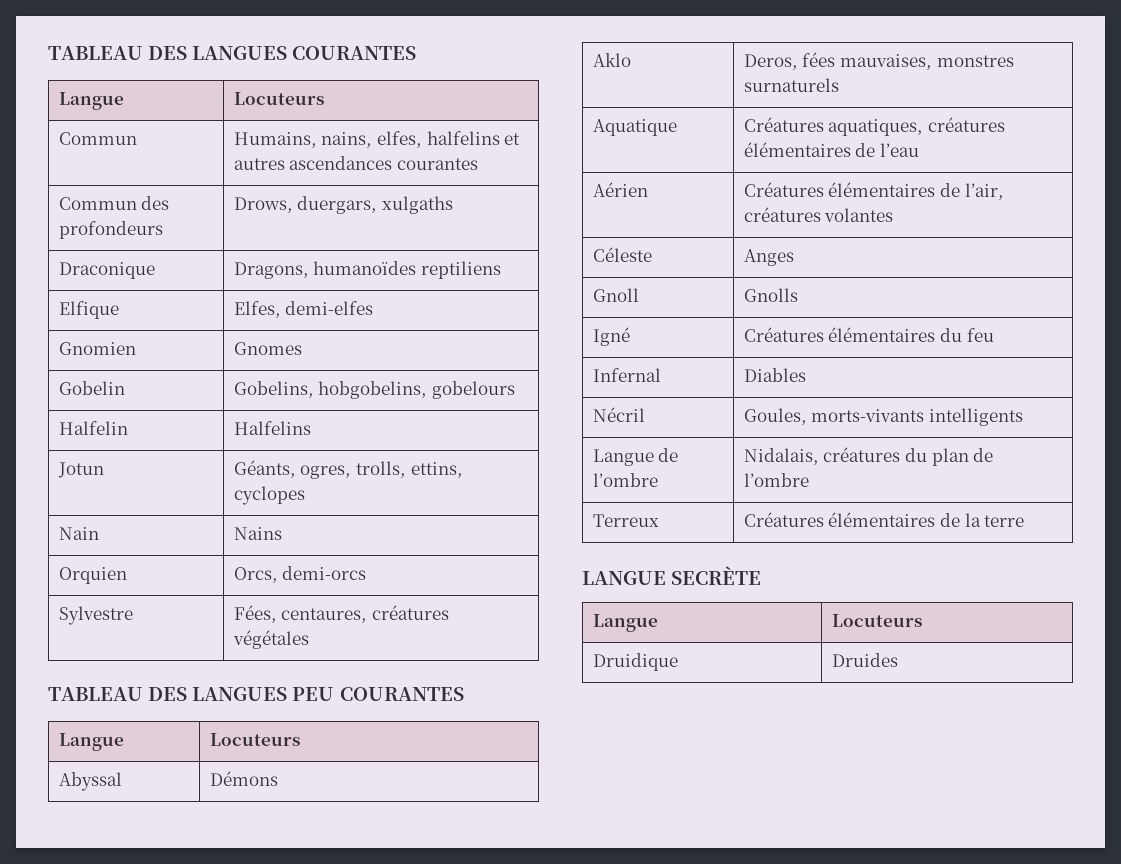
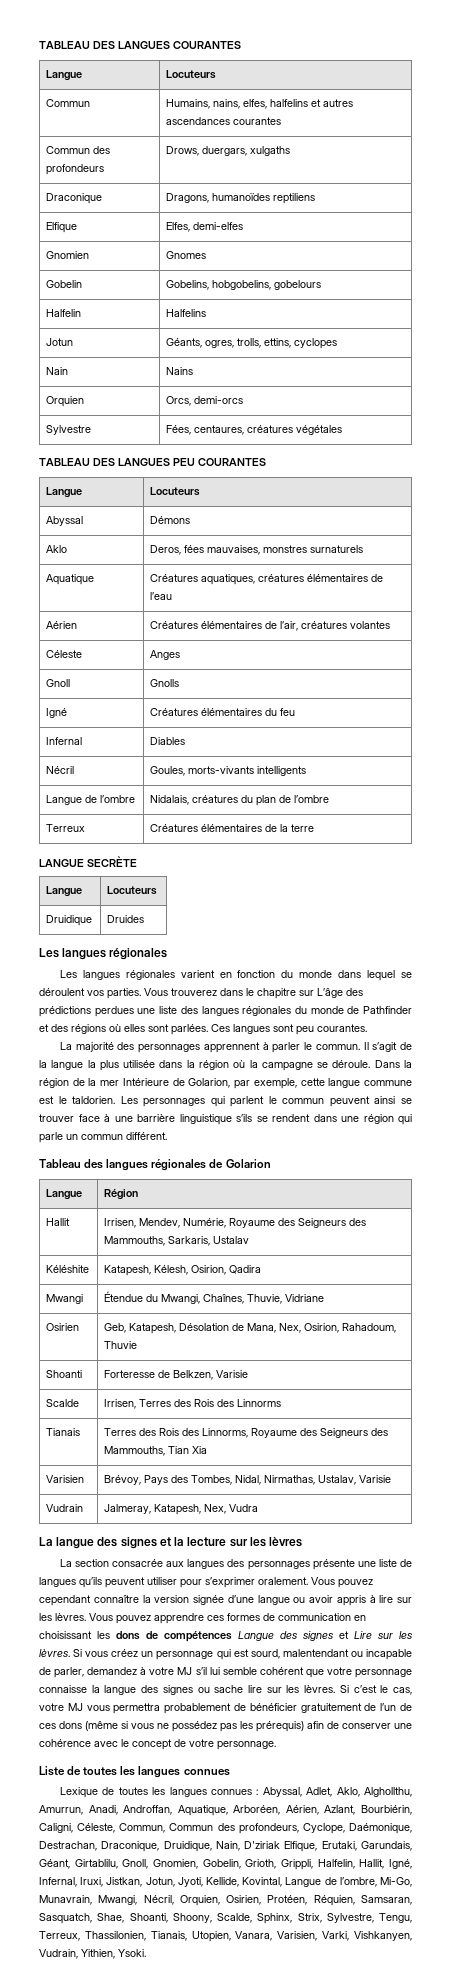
  Druidique | Druides
+ Les langues régionales
+ Les langues régionales varient en fonction du monde dans lequel se déroulent vos parties. Vous trouverez dans le chapitre sur L’âge des prédictions perdues une liste des langues régionales du monde de Pathfinder et des régions où elles sont parlées. Ces langues sont peu courantes.
+ La majorité des personnages apprennent à parler le commun. Il s’agit de la langue la plus utilisée dans la région où la campagne se déroule. Dans la région de la mer Intérieure de Golarion, par exemple, cette langue commune est le taldorien. Les personnages qui parlent le commun peuvent ainsi se trouver face à une barrière linguistique s’ils se rendent dans une région qui parle un commun différent.
+ Tableau des langues régionales de Golarion
+ Langue | Région
+ Hallit | Irrisen, Mendev, Numérie, Royaume des Seigneurs des Mammouths, Sarkaris, Ustalav
+ Kéléshite | Katapesh, Kélesh, Osirion, Qadira
+ Mwangi | Étendue du Mwangi, Chaînes, Thuvie, Vidriane
+ Osirien | Geb, Katapesh, Désolation de Mana, Nex, Osirion, Rahadoum, Thuvie
+ Shoanti | Forteresse de Belkzen, Varisie
+ Scalde | Irrisen, Terres des Rois des Linnorms
+ Tianais | Terres des Rois des Linnorms, Royaume des Seigneurs des Mammouths, Tian Xia
+ Varisien | Brévoy, Pays des Tombes, Nidal, Nirmathas, Ustalav, Varisie
+ Vudrain | Jalmeray, Katapesh, Nex, Vudra
+ La langue des signes et la lecture sur les lèvres
+ La section consacrée aux langues des personnages présente une liste de langues qu’ils peuvent utiliser pour s’exprimer oralement. Vous pouvez cependant connaître la version signée d’une langue ou avoir appris à lire sur les lèvres. Vous pouvez apprendre ces formes de communication en choisissant les dons de compétences Langue des signes et Lire sur les lèvres. Si vous créez un personnage qui est sourd, malentendant ou incapable de parler, demandez à votre MJ s’il lui semble cohérent que votre personnage connaisse la langue des signes ou sache lire sur les lèvres. Si c’est le cas, votre MJ vous permettra probablement de bénéficier gratuitement de l’un de ces dons (même si vous ne possédez pas les prérequis) afin de conserver une cohérence avec le concept de votre personnage.
+ Liste de toutes les langues connues
+ Lexique de toutes les langues connues : Abyssal, Adlet, Aklo, Alghollthu, Amurrun, Anadi, Androffan, Aquatique, Arboréen, Aérien, Azlant, Bourbiérin, Caligni, Céleste, Commun, Commun des profondeurs, Cyclope, Daémonique, Destrachan, Draconique, Druidique, Nain, D'ziriak Elfique, Erutaki, Garundais, Géant, Girtablilu, Gnoll, Gnomien, Gobelin, Grioth, Grippli, Halfelin, Hallit, Igné, Infernal, Iruxi, Jistkan, Jotun, Jyoti, Kellide, Kovintal, Langue de l’ombre, Mi-Go, Munavrain, Mwangi, Nécril, Orquien, Osirien, Protéen, Réquien, Samsaran, Sasquatch, Shae, Shoanti, Shoony, Scalde, Sphinx, Strix, Sylvestre, Tengu, Terreux, Thassilonien, Tianais, Utopien, Vanara, Varisien, Varki, Vishkanyen, Vudrain, Yithien, Ysoki.

